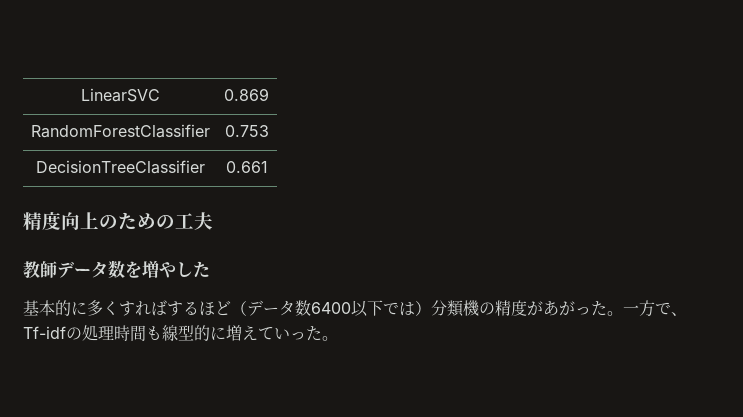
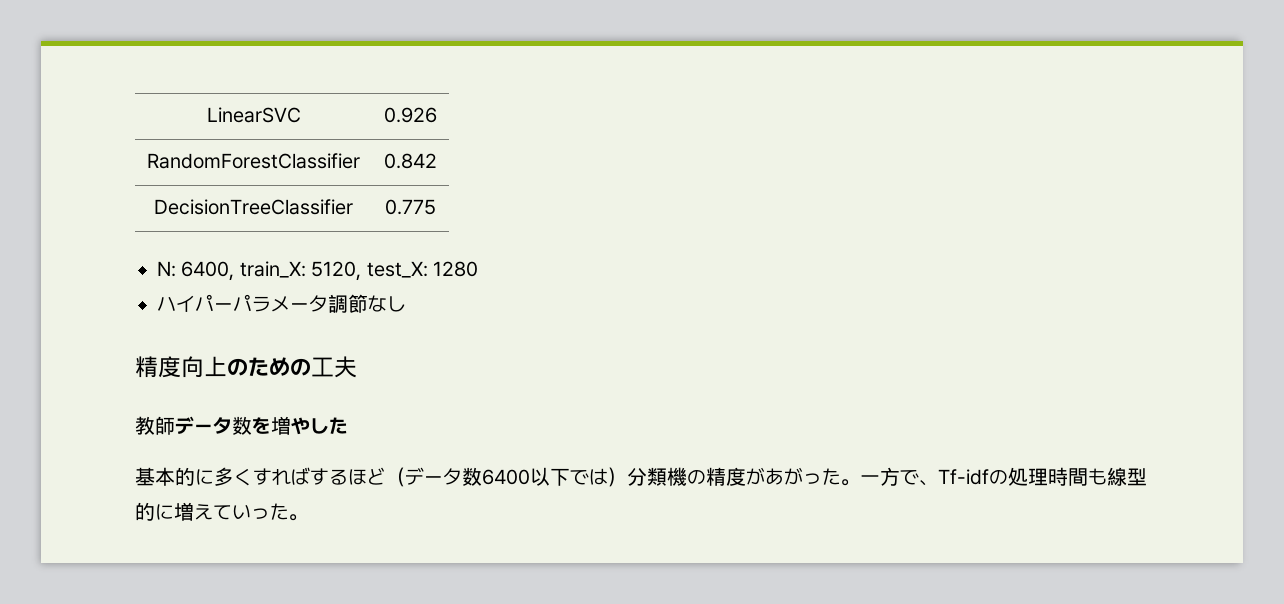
- LinearSVC | 0.869
+ LinearSVC | 0.926
- RandomForestClassifier | 0.753
+ RandomForestClassifier | 0.842
- DecisionTreeClassifier | 0.661
+ DecisionTreeClassifier | 0.775
+ N: 6400, train_X: 5120, test_X: 1280
+ ハイパーパラメータ調節なし

